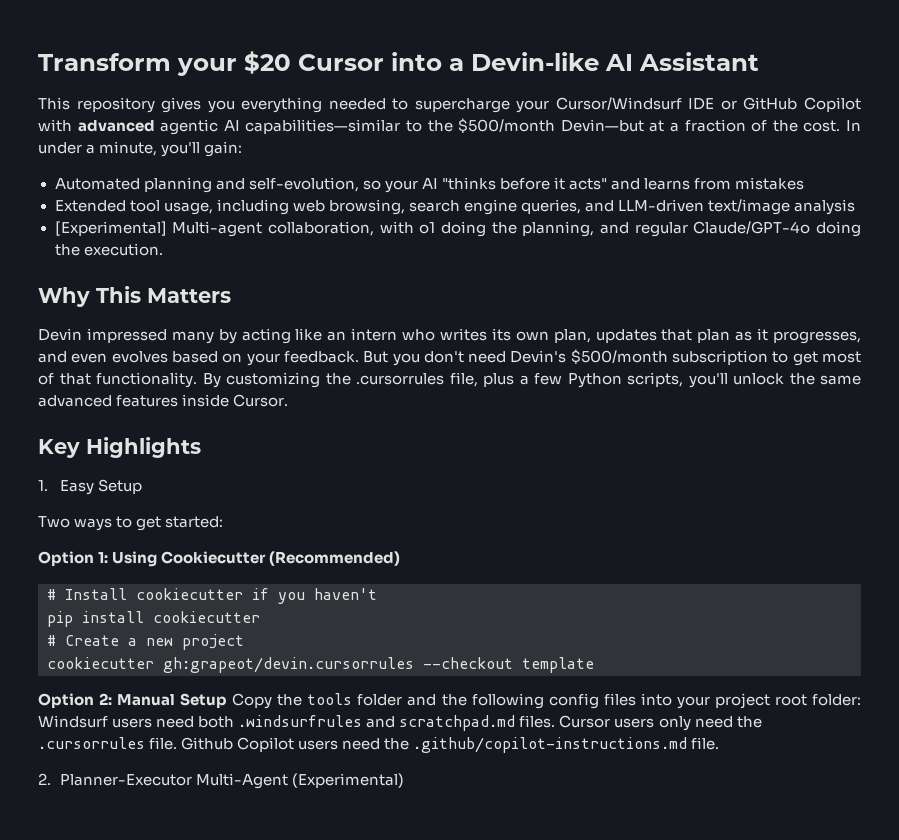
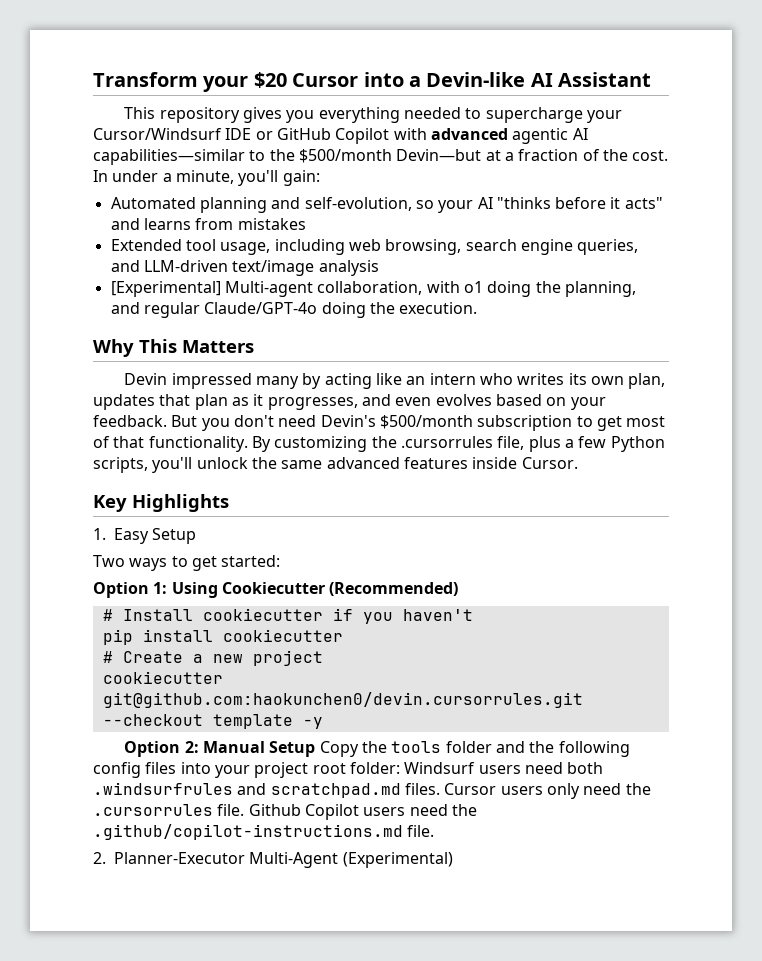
- cookiecutter gh:grapeot/devin.cursorrules --checkout template
+ cookiecutter git@github.com:haokunchen0/devin.cursorrules.git --checkout template -y

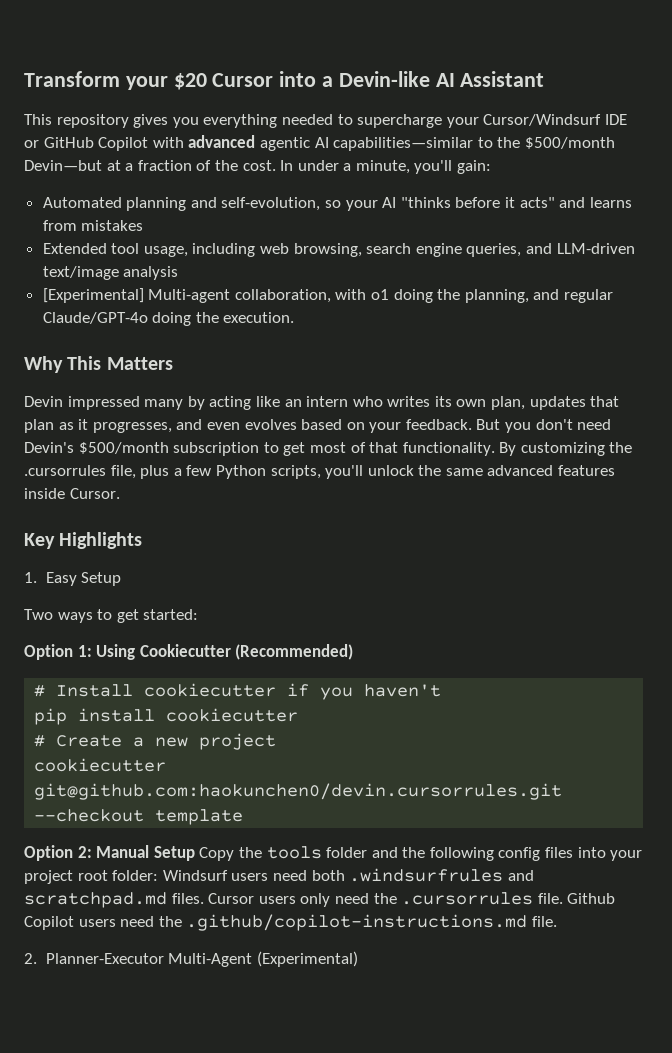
- cookiecutter git@github.com:haokunchen0/devin.cursorrules.git --checkout template -y
+ cookiecutter git@github.com:haokunchen0/devin.cursorrules.git --checkout template

